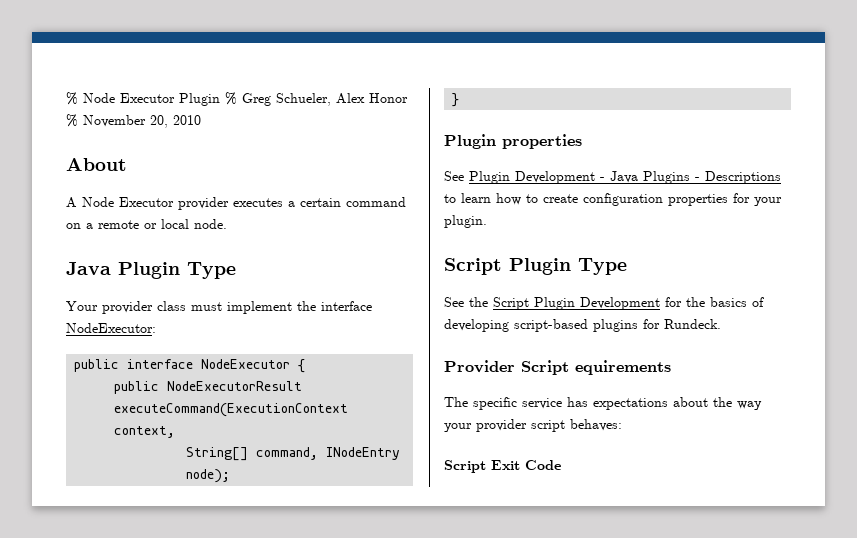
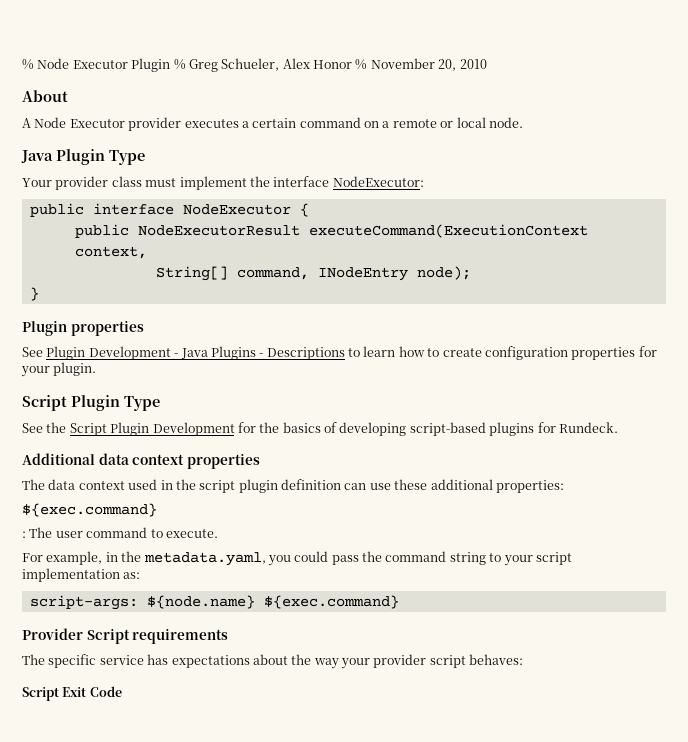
+ Additional data context properties
+ The data context used in the script plugin definition can use these additional properties:
+ ${exec.command}
+ : The user command to execute.
+ For example, in the metadata.yaml, you could pass the command string to your script implementation as:
+ script-args: ${node.name} ${exec.command}
- Provider Script equirements
+ Provider Script requirements

